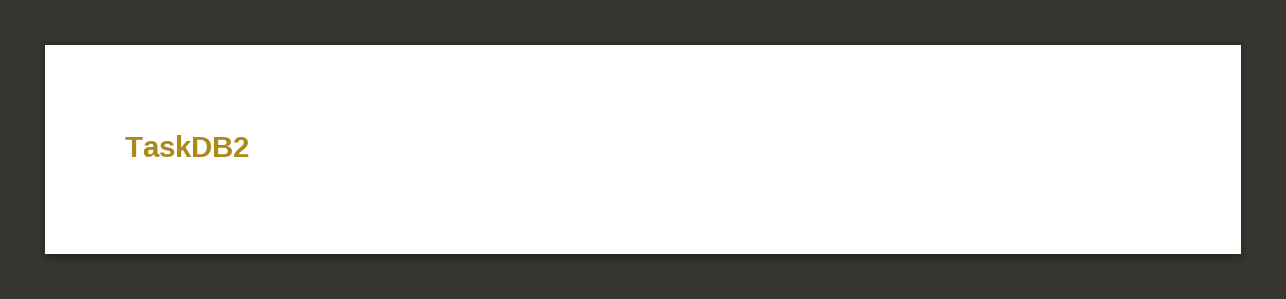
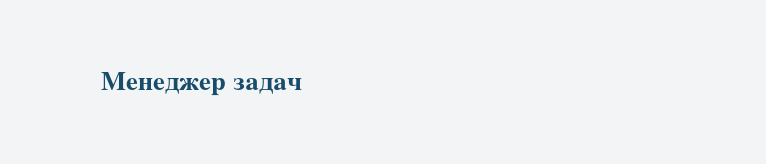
- TaskDB2
+ Менеджер задач

